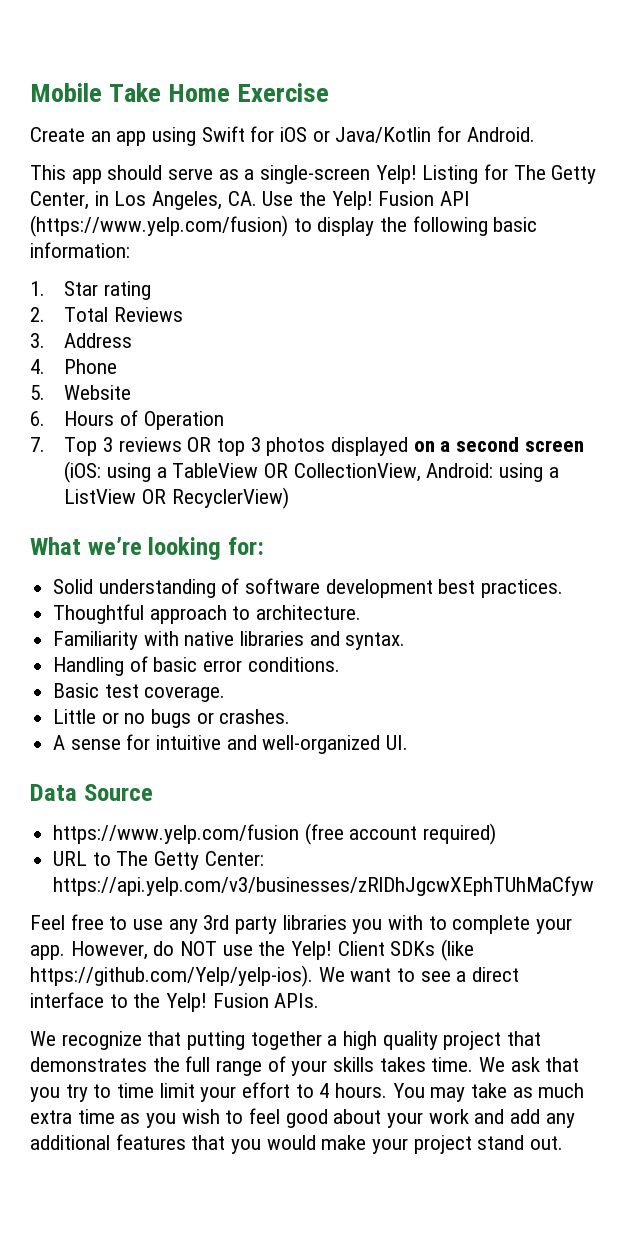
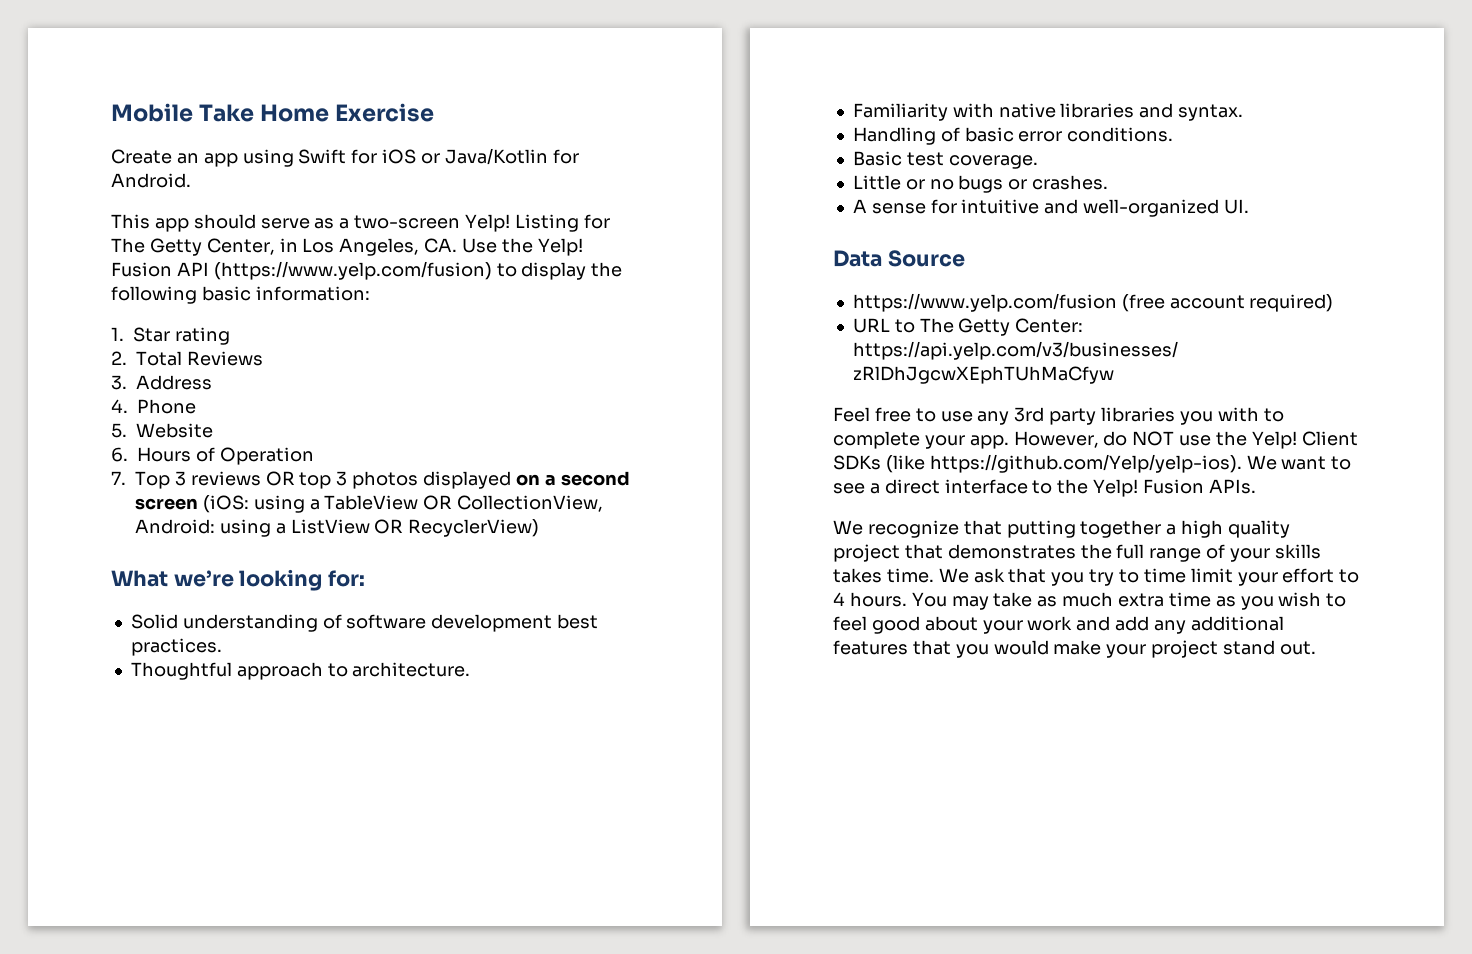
- This app should serve as a single-screen Yelp!
+ This app should serve as a two-screen Yelp!

